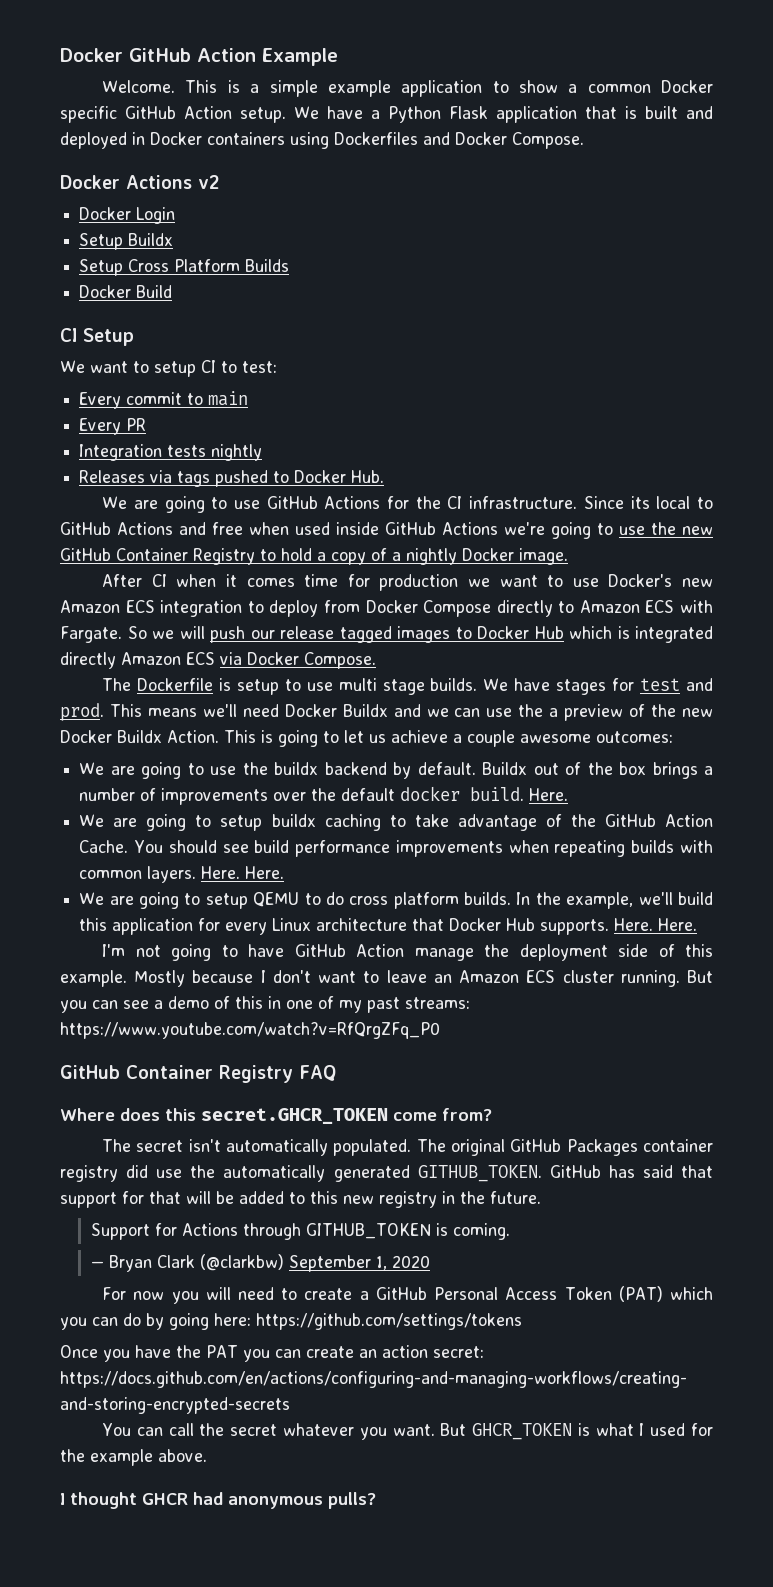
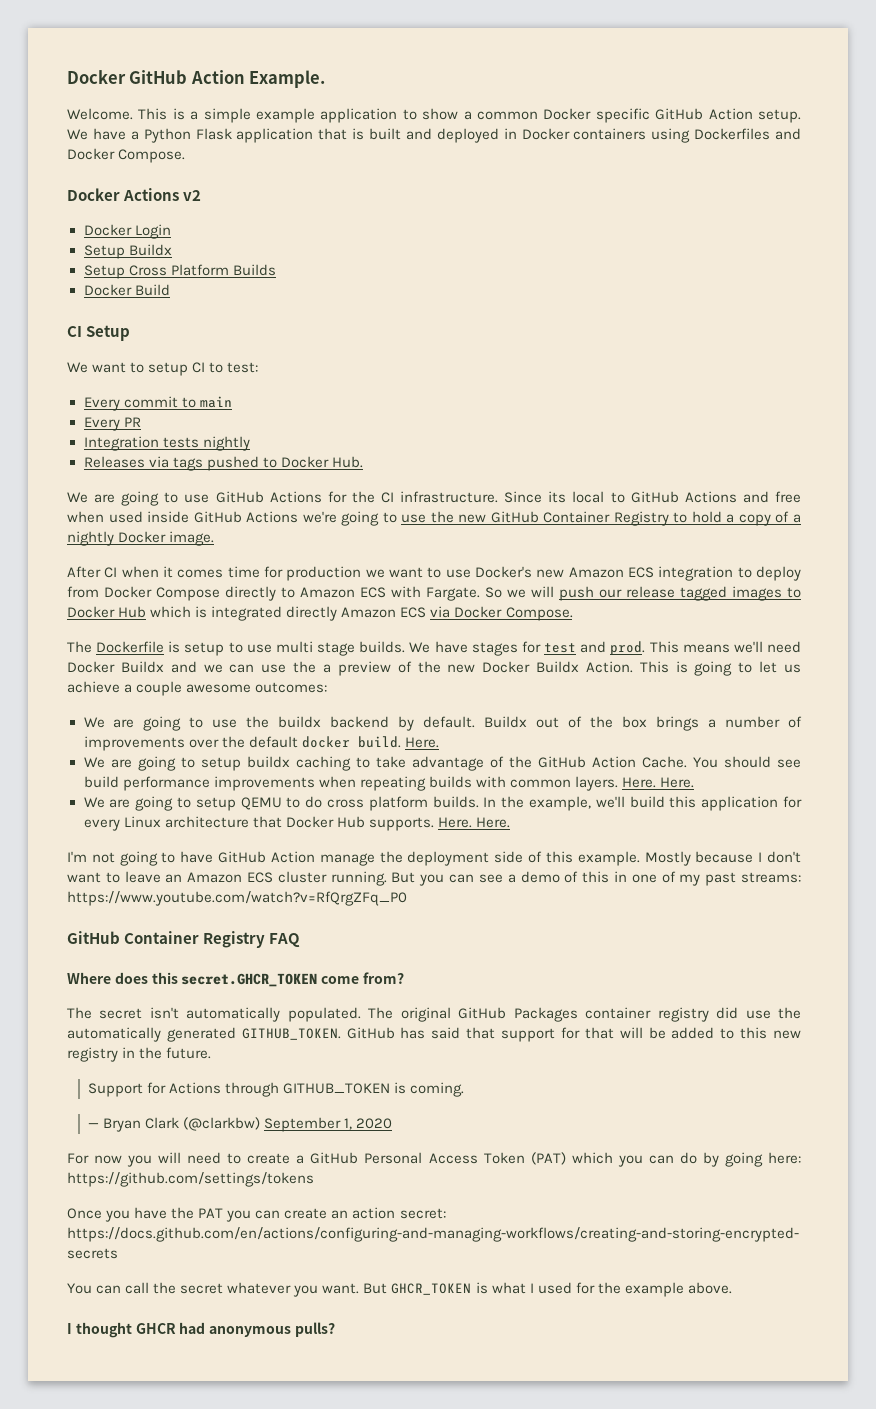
- Docker GitHub Action Example
+ Docker GitHub Action Example.

